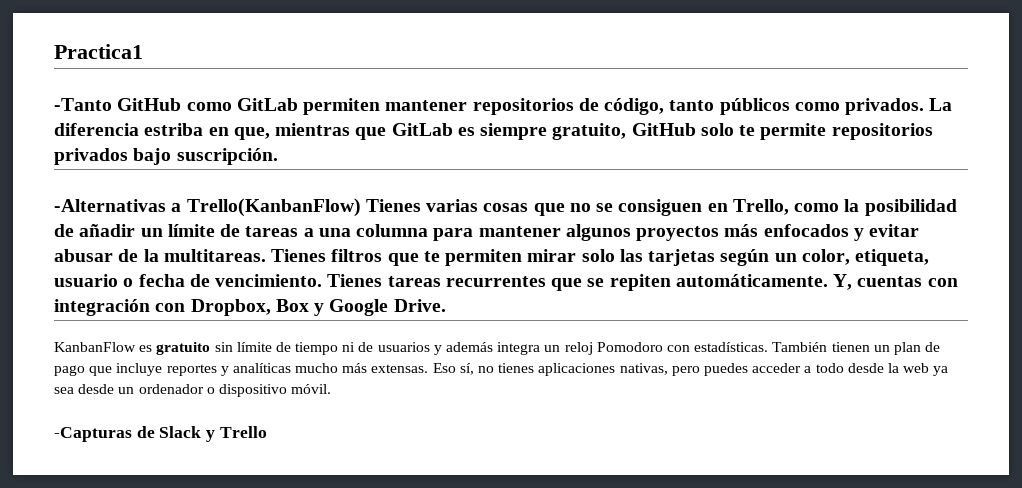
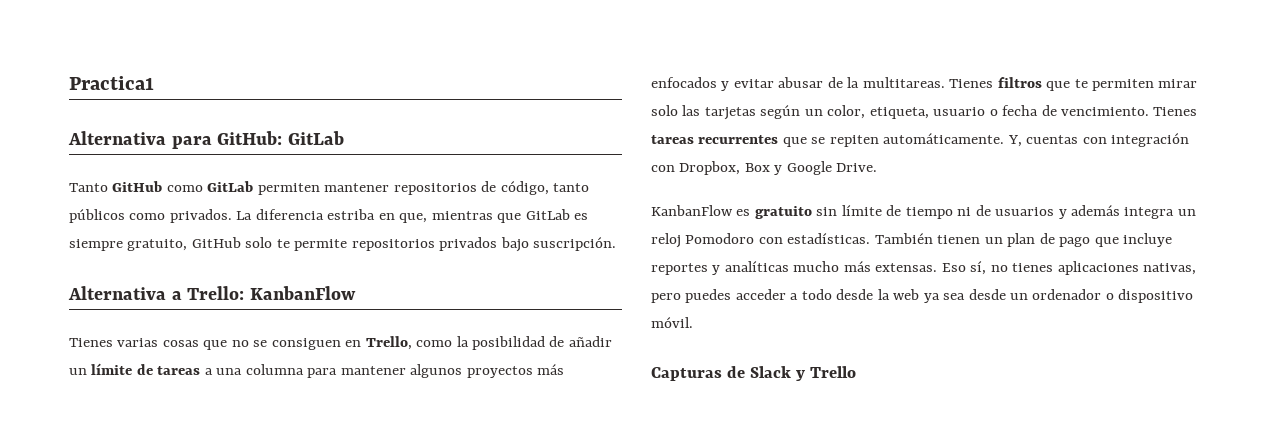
- -Tanto GitHub como GitLab permiten mantener repositorios de código, tanto públicos como privados.
+ Alternativa para GitHub: GitLab
+ Tanto GitHub como GitLab permiten mantener repositorios de código, tanto públicos como privados.
- -Alternativas a Trello(KanbanFlow) Tienes varias cosas que no se consiguen en Trello, como la posibilidad de añadir un límite de tareas a una columna para mantener algunos proyectos más enfocados y evitar abusar de la multitareas.
+ Alternativa a Trello: KanbanFlow
+ Tienes varias cosas que no se consiguen en Trello, como la posibilidad de añadir un límite de tareas a una columna para mantener algunos proyectos más enfocados y evitar abusar de la multitareas.
- -Capturas de Slack y Trello
+ Capturas de Slack y Trello

